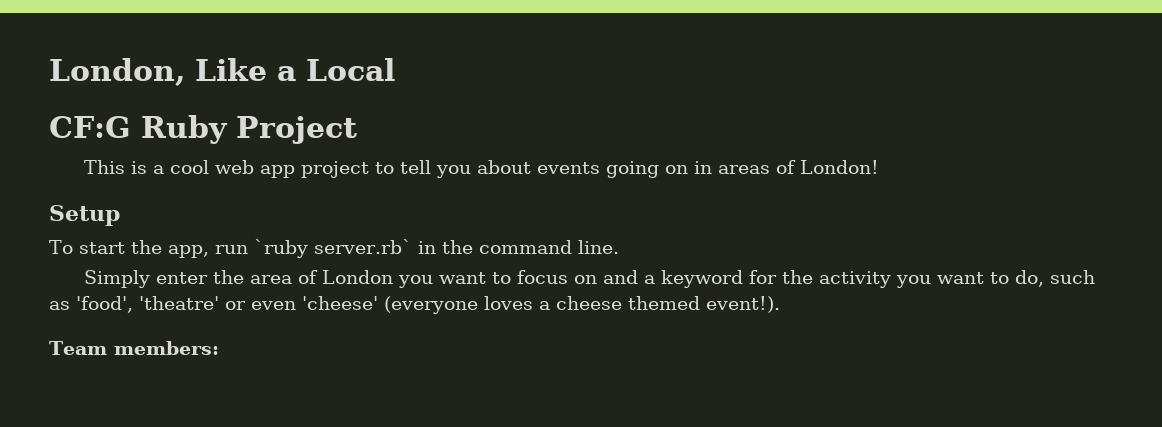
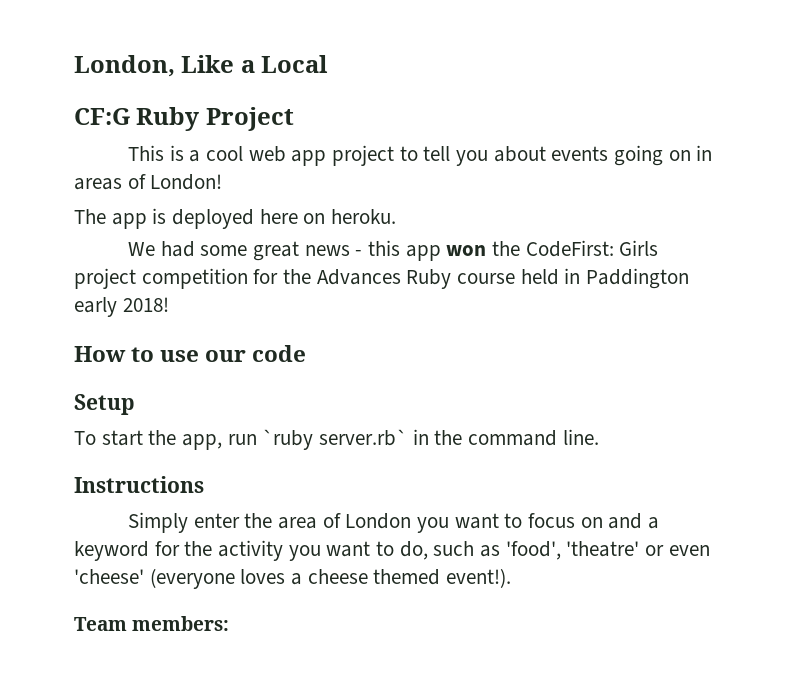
+ The app is deployed here on heroku.
+ We had some great news - this app won the CodeFirst: Girls project competition for the Advances Ruby course held in Paddington early 2018!
+ How to use our code
+ Instructions

